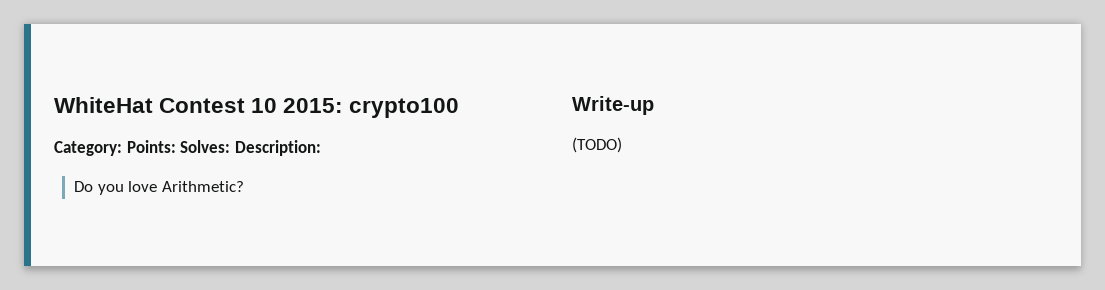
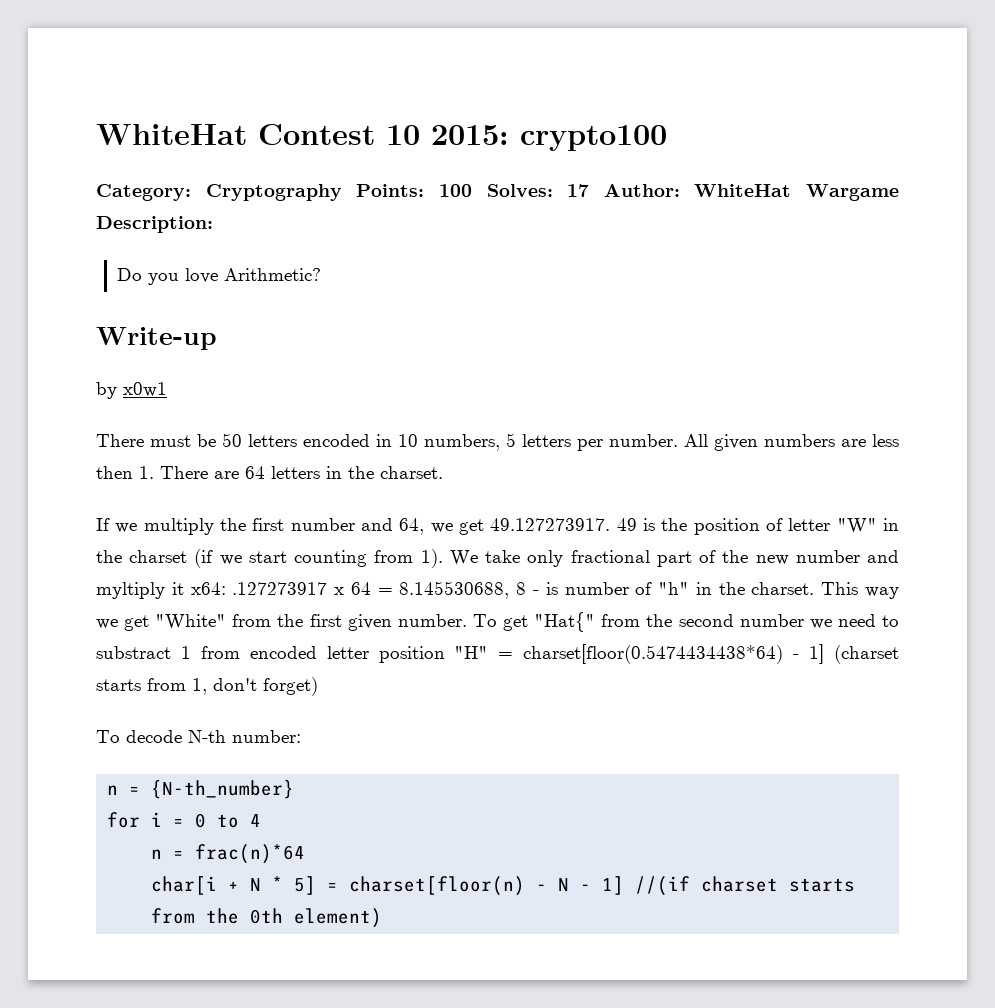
- Category: Points: Solves: Description:
+ Category: Cryptography Points: 100 Solves: 17 Author: WhiteHat Wargame Description:
- (TODO)
+ by x0w1
+ There must be 50 letters encoded in 10 numbers, 5 letters per number. All given numbers are less then 1. There are 64 letters in the charset.
+ If we multiply the first number and 64, we get 49.127273917. 49 is the position of letter "W" in the charset (if we start counting from 1). We take only fractional part of the new number and myltiply it x64: .127273917 x 64 = 8.145530688, 8 - is number of "h" in the charset. This way we get "White" from the first given number. To get "Hat{" from the second number we need to substract 1 from encoded letter position "H" = charset[floor(0.5474434438*64) - 1] (charset starts from 1, don't forget)
+ To decode N-th number:
+ n = {N-th_number}
+ for i = 0 to 4
+ n = frac(n)*64
+ char[i + N * 5] = charset[floor(n) - N - 1] //(if charset starts from the 0th element)

